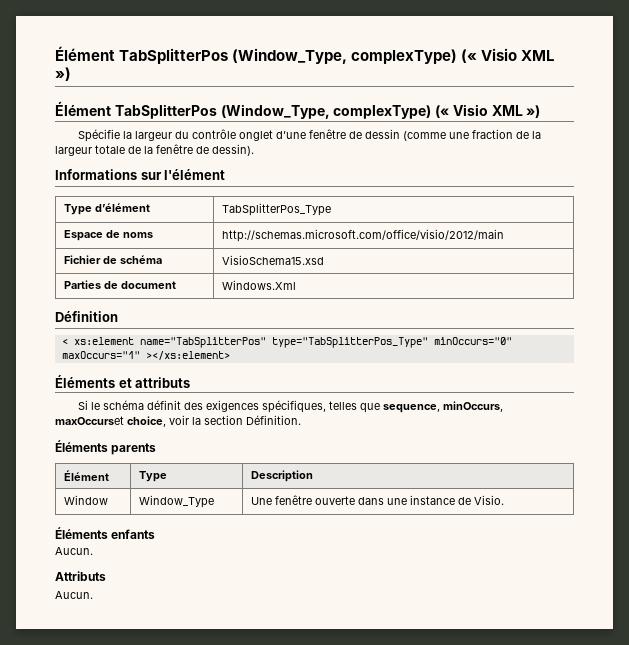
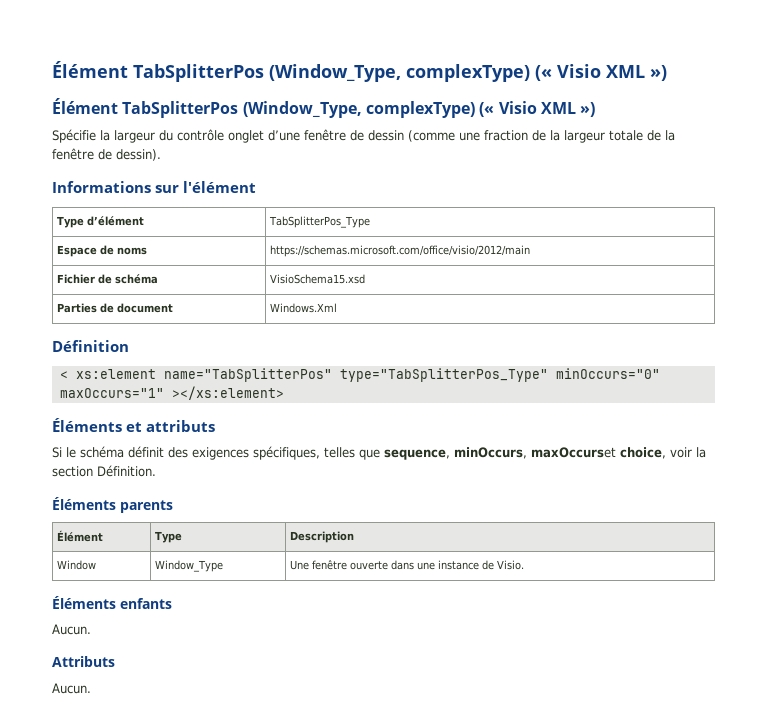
- Espace de noms | http://schemas.microsoft.com/office/visio/2012/main
+ Espace de noms | https://schemas.microsoft.com/office/visio/2012/main

